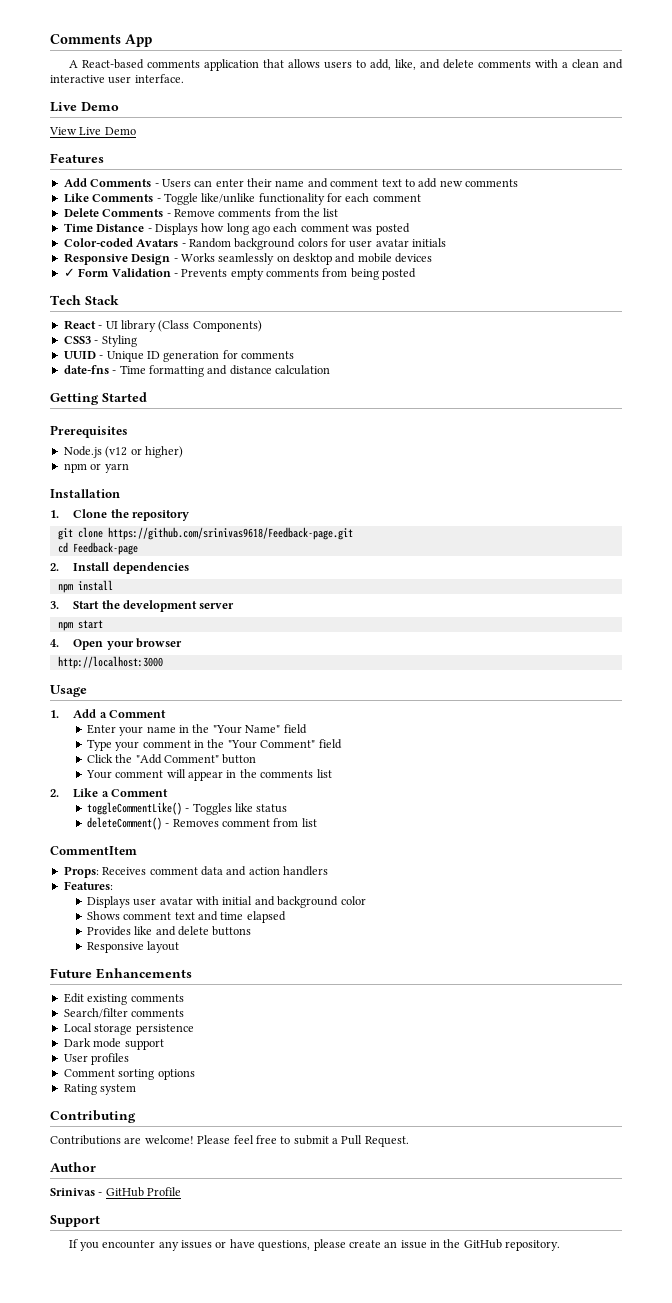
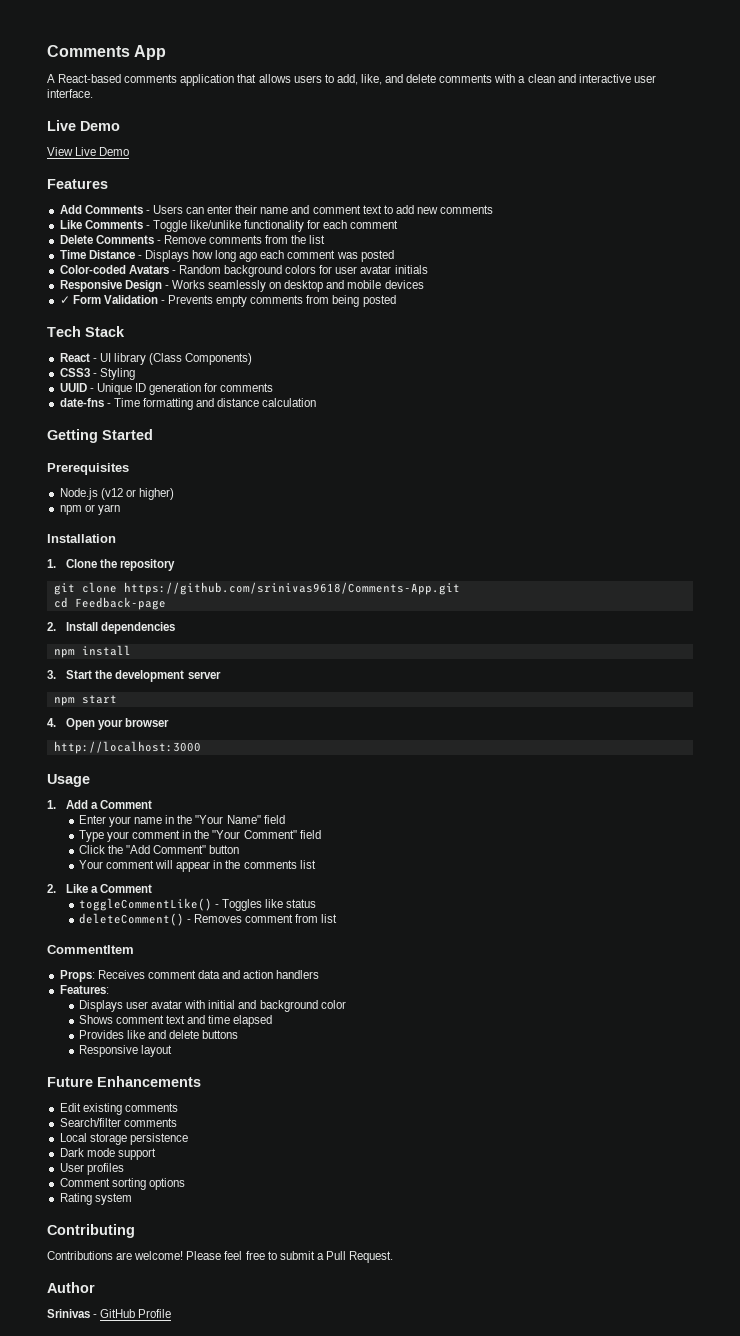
- git clone https://github.com/srinivas9618/Feedback-page.git
+ git clone https://github.com/srinivas9618/Comments-App.git
- Support
- If you encounter any issues or have questions, please create an issue in the GitHub repository.

